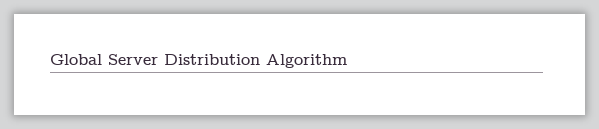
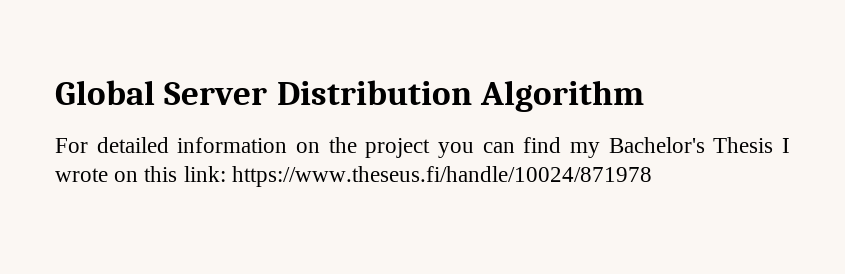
+ For detailed information on the project you can find my Bachelor's Thesis I wrote on this link: https://www.theseus.fi/handle/10024/871978

